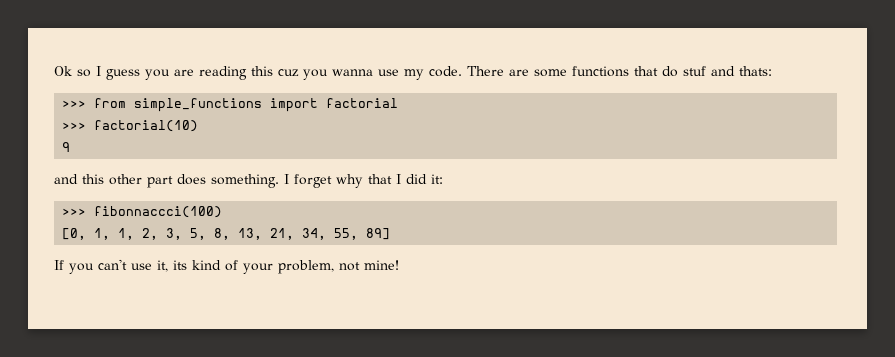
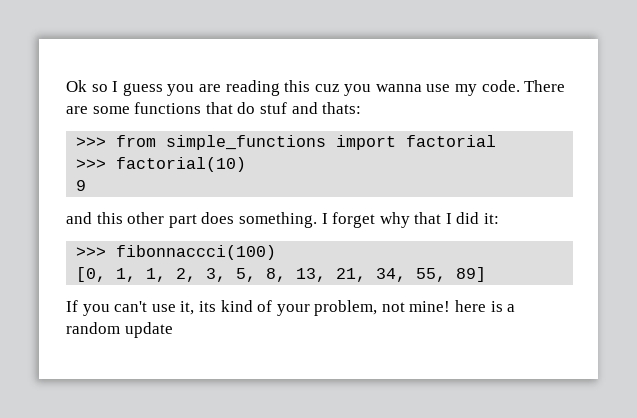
- If you can't use it, its kind of your problem, not mine!
+ If you can't use it, its kind of your problem, not mine! here is a random update

